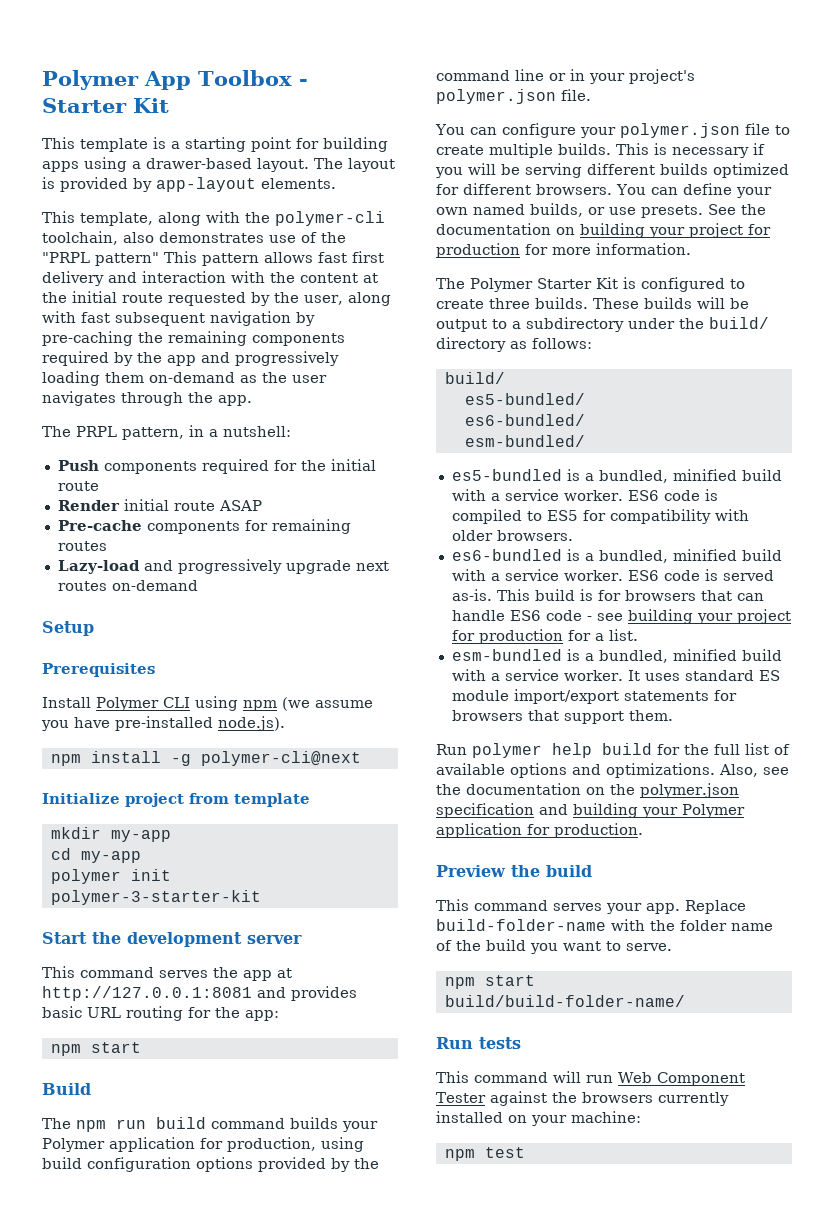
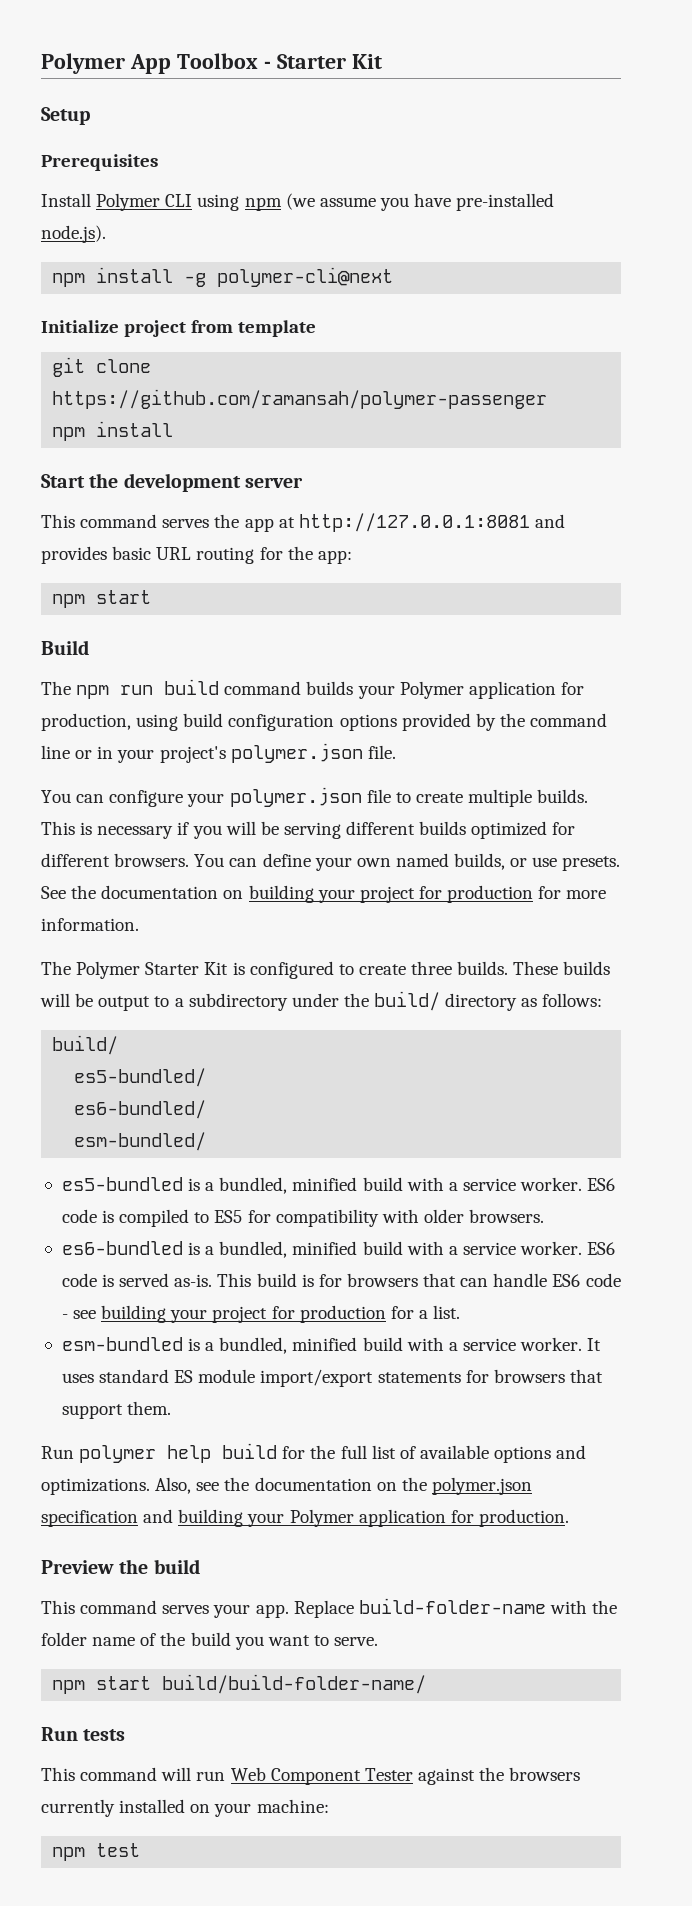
- This template is a starting point for building apps using a drawer-based layout. The layout is provided by app-layout elements.
- This template, along with the polymer-cli toolchain, also demonstrates use of the "PRPL pattern" This pattern allows fast first delivery and interaction with the content at the initial route requested by the user, along with fast subsequent navigation by pre-caching the remaining components required by the app and progressively loading them on-demand as the user navigates through the app.
- The PRPL pattern, in a nutshell:
- Push components required for the initial route
- Render initial route ASAP
- Pre-cache components for remaining routes
- Lazy-load and progressively upgrade next routes on-demand
- mkdir my-app
- cd my-app
- polymer init polymer-3-starter-kit
+ git clone https://github.com/ramansah/polymer-passenger
+ npm install

